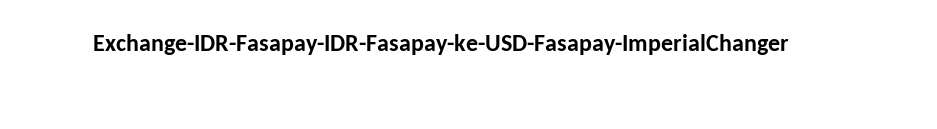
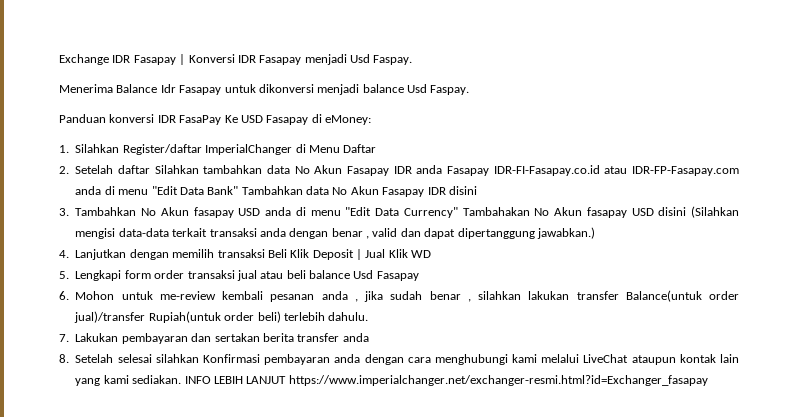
- Exchange-IDR-Fasapay-IDR-Fasapay-ke-USD-Fasapay-ImperialChanger
+ Exchange IDR Fasapay | Konversi IDR Fasapay menjadi Usd Faspay.
+ Menerima Balance Idr Fasapay untuk dikonversi menjadi balance Usd Faspay.
+ Panduan konversi IDR FasaPay Ke USD Fasapay di eMoney:
+ 1. Silahkan Register/daftar ImperialChanger di Menu Daftar
+ 2. Setelah daftar Silahkan tambahkan data No Akun Fasapay IDR anda Fasapay IDR-FI-Fasapay.co.id atau IDR-FP-Fasapay.com anda di menu "Edit Data Bank" Tambahkan data No Akun Fasapay IDR disini
+ 3. Tambahkan No Akun fasapay USD anda di menu "Edit Data Currency" Tambahakan No Akun fasapay USD disini (Silahkan mengisi data-data terkait transaksi anda dengan benar , valid dan dapat dipertanggung jawabkan.)
+ 4. Lanjutkan dengan memilih transaksi Beli Klik Deposit | Jual Klik WD
+ 5. Lengkapi form order transaksi jual atau beli balance Usd Fasapay
+ 6. Mohon untuk me-review kembali pesanan anda , jika sudah benar , silahkan lakukan transfer Balance(untuk order jual)/transfer Rupiah(untuk order beli) terlebih dahulu.
+ 7. Lakukan pembayaran dan sertakan berita transfer anda
+ 8. Setelah selesai silahkan Konfirmasi pembayaran anda dengan cara menghubungi kami melalui LiveChat ataupun kontak lain yang kami sediakan. INFO LEBIH LANJUT https://www.imperialchanger.net/exchanger-resmi.html?id=Exchanger_fasapay

